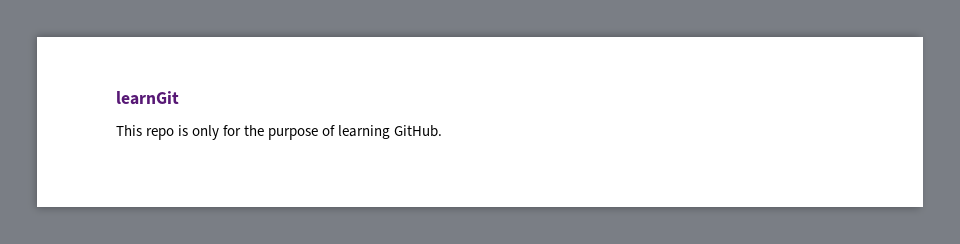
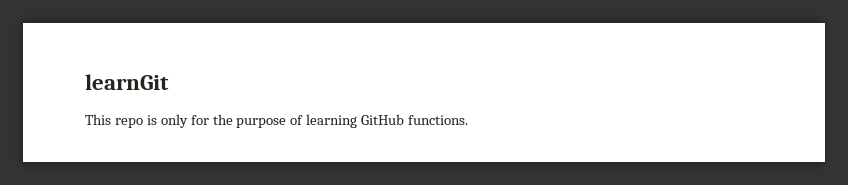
- This repo is only for the purpose of learning GitHub.
+ This repo is only for the purpose of learning GitHub functions.

